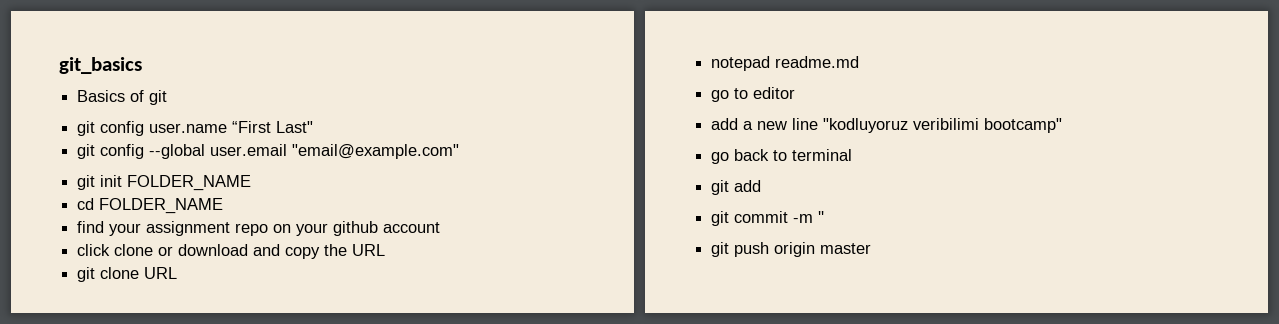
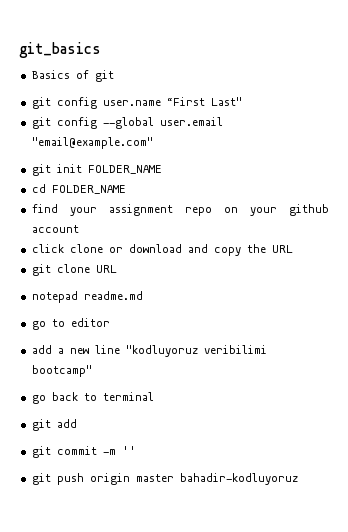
- git push origin master
+ git push origin master bahadir-kodluyoruz

